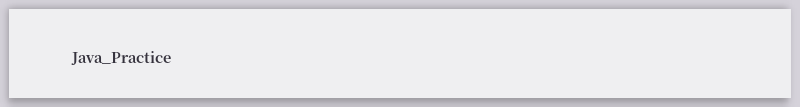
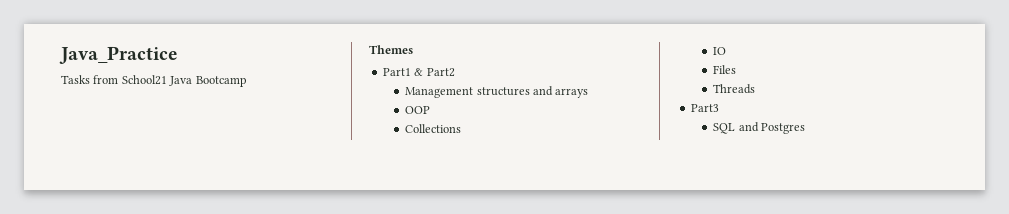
+ Tasks from School21 Java Bootcamp
+ Themes
+ Part1 & Part2
+ Management structures and arrays
+ OOP
+ Collections
+ IO
+ Files
+ Threads
+ Part3
+ SQL and Postgres

